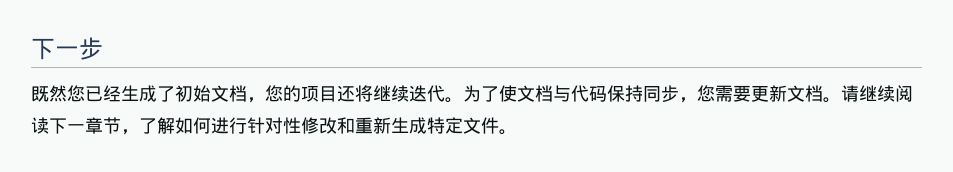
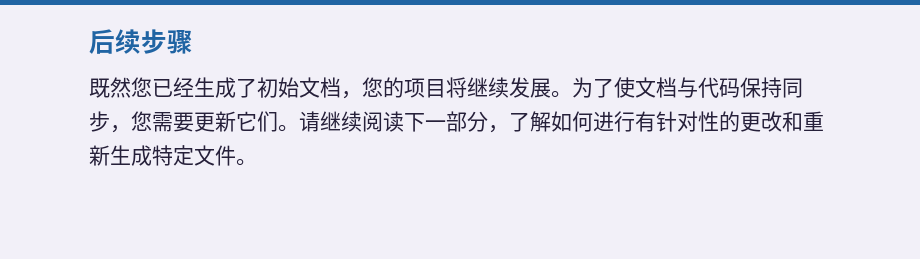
- 下一步
+ 后续步骤
- 既然您已经生成了初始文档，您的项目还将继续迭代。
+ 既然您已经生成了初始文档，您的项目将继续发展。
- 为了使文档与代码保持同步，您需要更新文档。
+ 为了使文档与代码保持同步，您需要更新它们。
- 请继续阅读下一章节，了解如何进行针对性修改和重新生成特定文件。
+ 请继续阅读下一部分，了解如何进行有针对性的更改和重新生成特定文件。

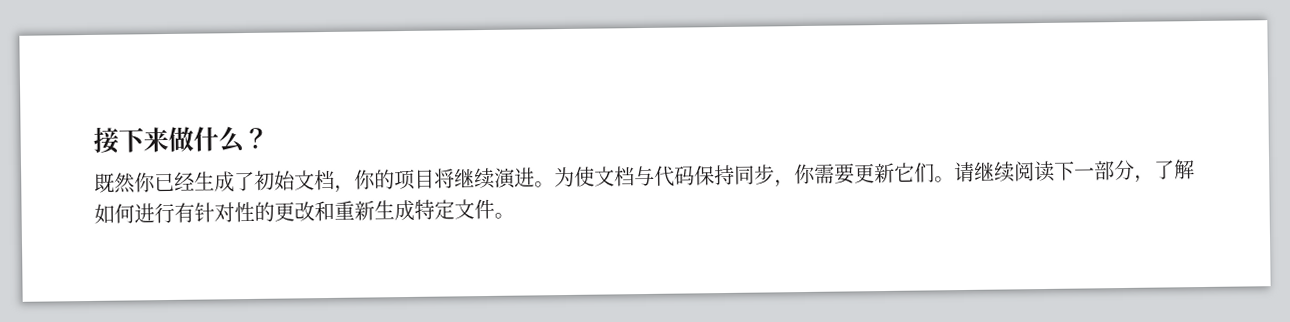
- 后续步骤
+ 接下来做什么？
- 既然您已经生成了初始文档，您的项目将继续发展。为了使文档与代码保持同步，您需要更新它们。
+ 既然你已经生成了初始文档，你的项目将继续演进。为使文档与代码保持同步，你需要更新它们。

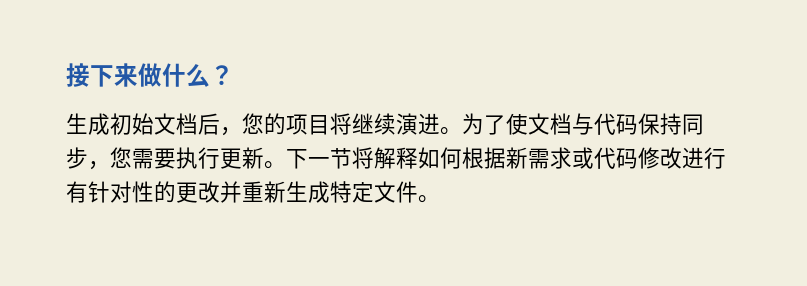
- 既然你已经生成了初始文档，你的项目将继续演进。
+ 生成初始文档后，您的项目将继续演进。
- 为使文档与代码保持同步，你需要更新它们。请继续阅读下一部分，了解如何进行有针对性的更改和重新生成特定文件。
+ 为了使文档与代码保持同步，您需要执行更新。下一节将解释如何根据新需求或代码修改进行有针对性的更改并重新生成特定文件。

